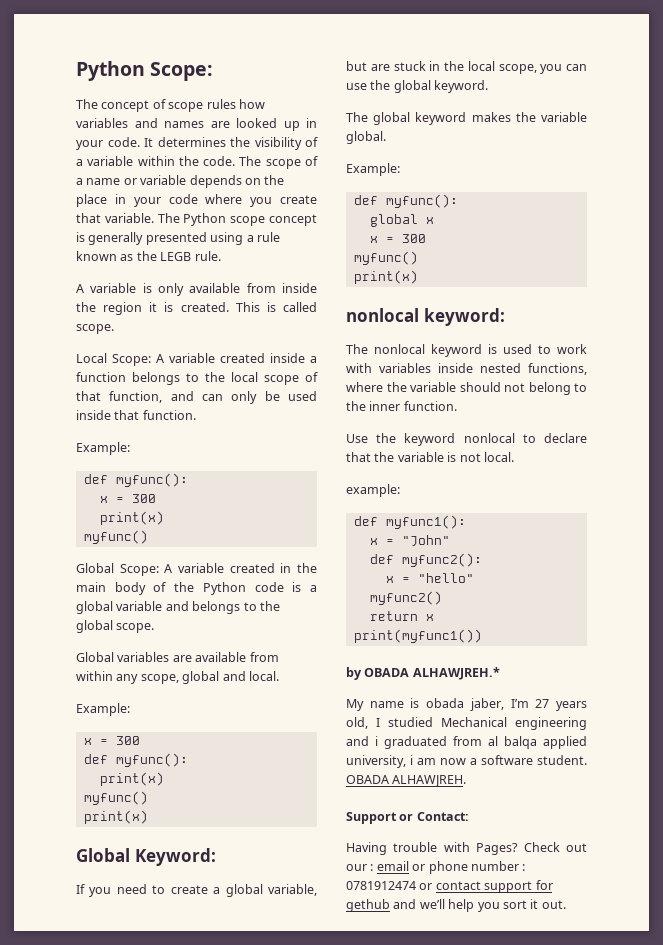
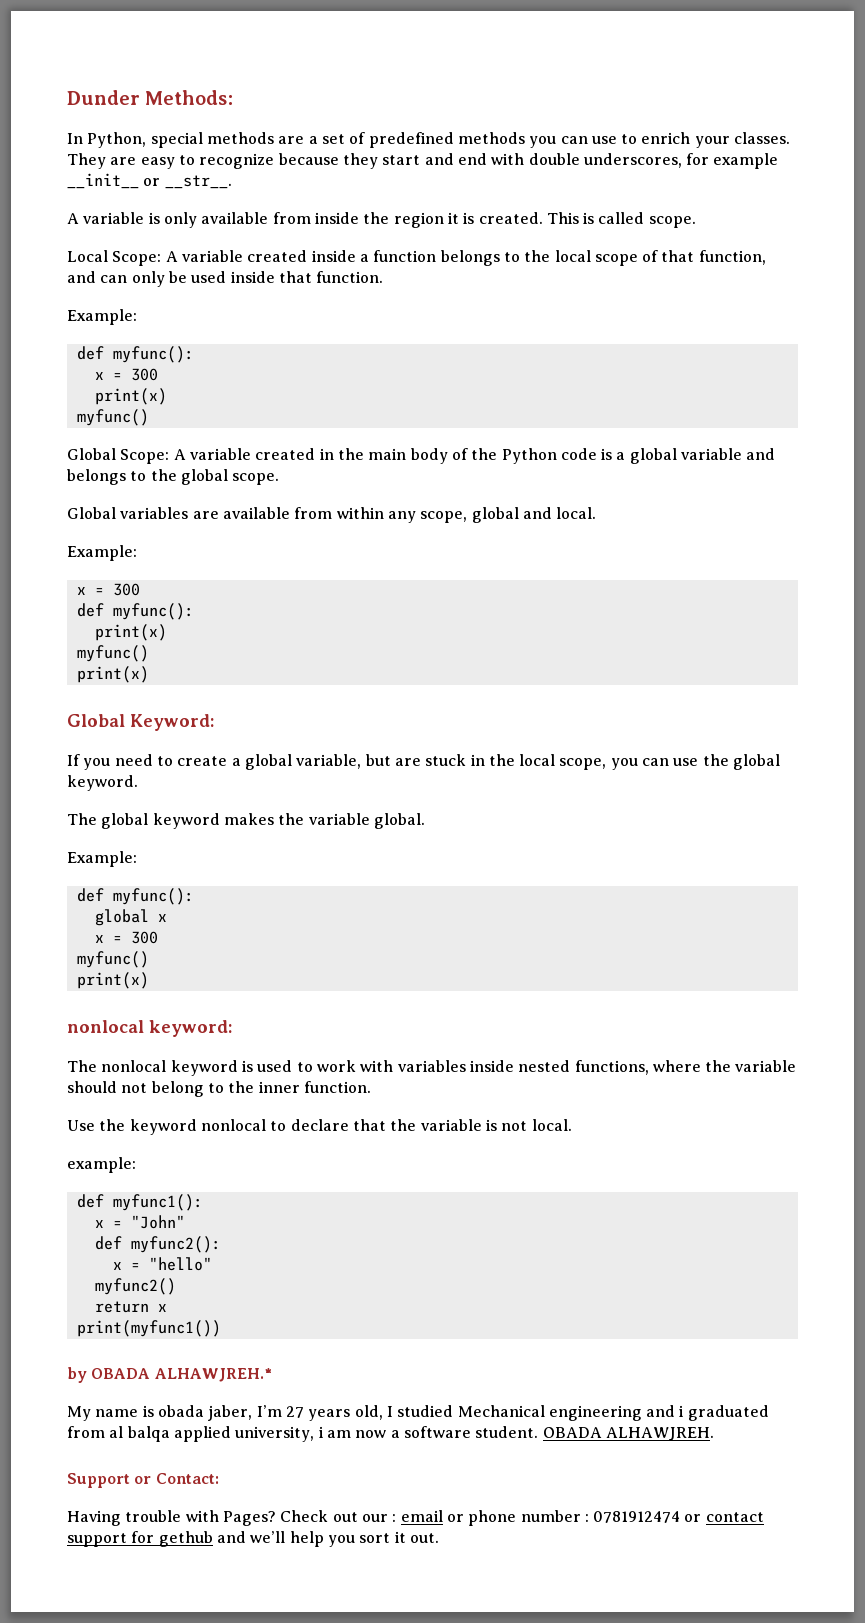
- Python Scope:
- The concept of scope rules how variables and names are looked up in your code. It determines the visibility of a variable within the code. The scope of a name or variable depends on the place in your code where you create that variable. The Python scope concept is generally presented using a rule known as the LEGB rule.
+ Dunder Methods:
+ In Python, special methods are a set of predefined methods you can use to enrich your classes. They are easy to recognize because they start and end with double underscores, for example __init__ or __str__.

